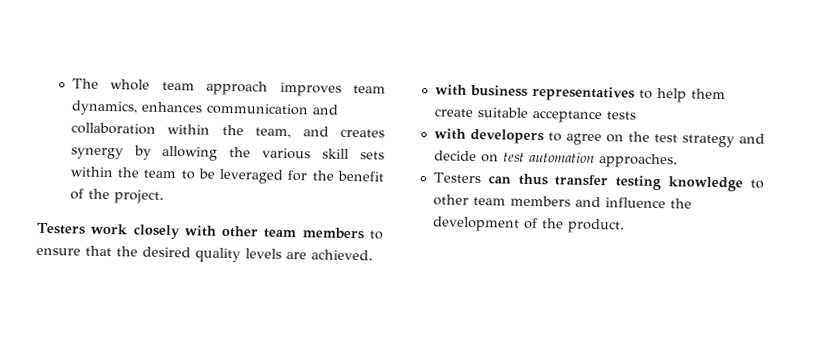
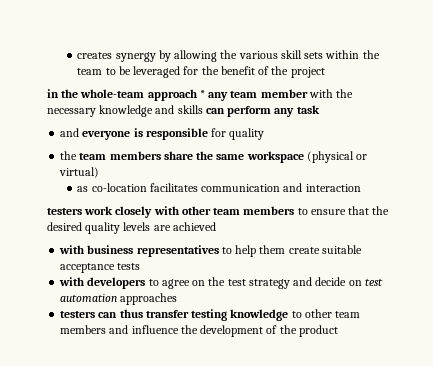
- The whole team approach improves team dynamics, enhances communication and collaboration within the team, and creates synergy by allowing the various skill sets within the team to be leveraged for the benefit of the project.
- Testers work closely with other team members to ensure that the desired quality levels are achieved.
+ creates synergy by allowing the various skill sets within the team to be leveraged for the benefit of the project
+ in the whole-team approach * any team member with the necessary knowledge and skills can perform any task
+ and everyone is responsible for quality
+ the team members share the same workspace (physical or virtual)
+ as co-location facilitates communication and interaction
+ testers work closely with other team members to ensure that the desired quality levels are achieved
- with developers to agree on the test strategy and decide on test automation approaches.
- Testers can thus transfer testing knowledge to other team members and influence the development of the product.
+ with developers to agree on the test strategy and decide on test automation approaches
+ testers can thus transfer testing knowledge to other team members and influence the development of the product

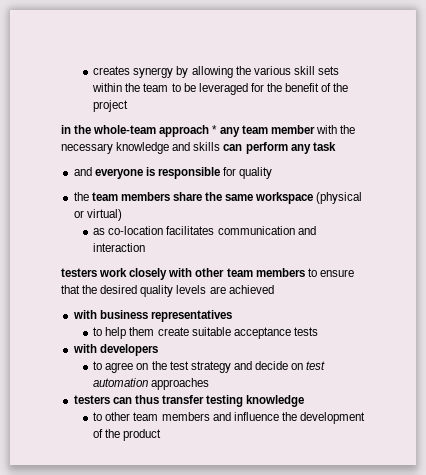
- with business representatives to help them create suitable acceptance tests
+ with business representatives
+ to help them create suitable acceptance tests
- with developers to agree on the test strategy and decide on test automation approaches
+ with developers
+ to agree on the test strategy and decide on test automation approaches
- testers can thus transfer testing knowledge to other team members and influence the development of the product
+ testers can thus transfer testing knowledge
+ to other team members and influence the development of the product

